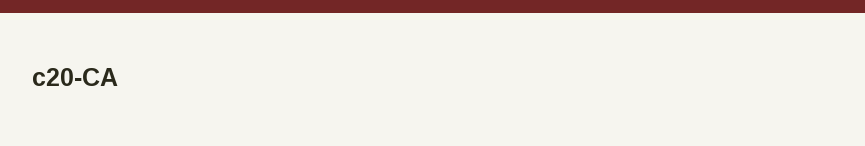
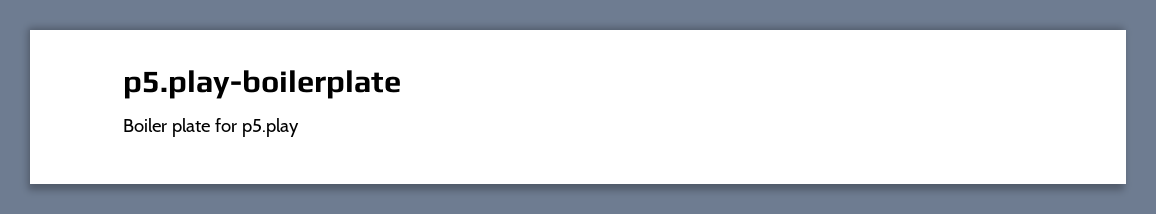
- c20-CA
+ p5.play-boilerplate
+ Boiler plate for p5.play

